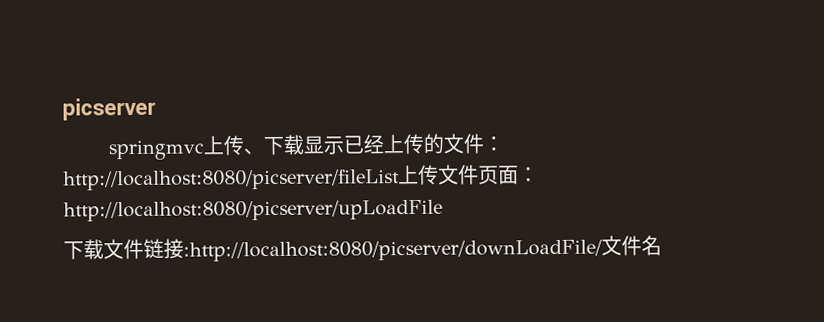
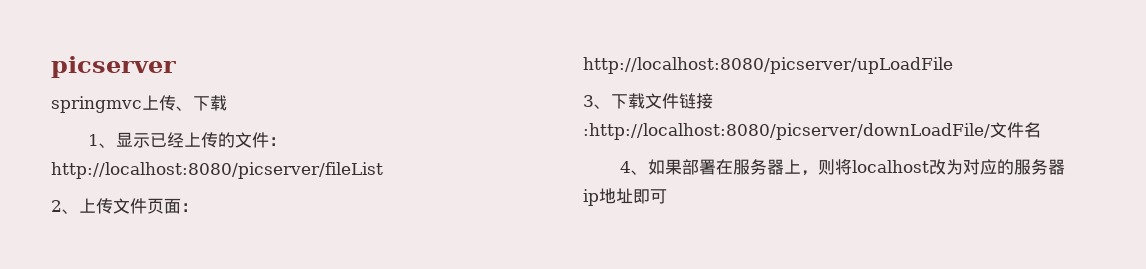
- springmvc上传、下载显示已经上传的文件：http://localhost:8080/picserver/fileList上传文件页面：http://localhost:8080/picserver/upLoadFile
+ springmvc上传、下载
+ 1、显示已经上传的文件：http://localhost:8080/picserver/fileList
+ 2、上传文件页面：http://localhost:8080/picserver/upLoadFile
- 下载文件链接:http://localhost:8080/picserver/downLoadFile/文件名
+ 3、下载文件链接:http://localhost:8080/picserver/downLoadFile/文件名
+ 4、如果部署在服务器上，则将localhost改为对应的服务器ip地址即可

